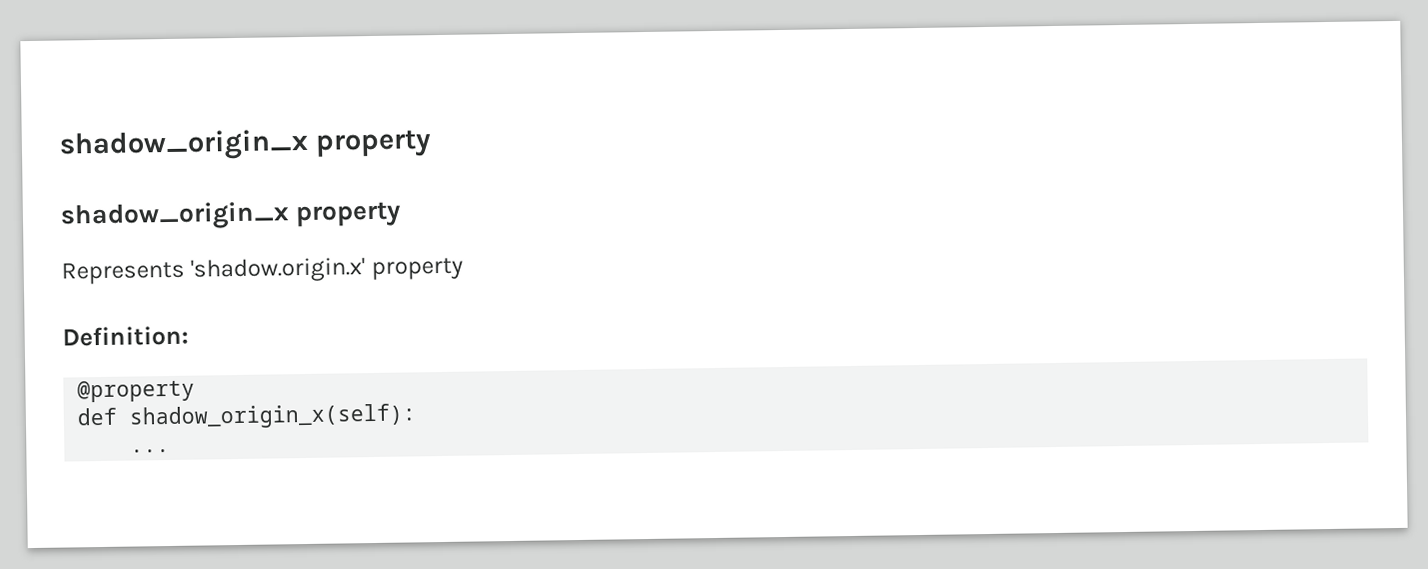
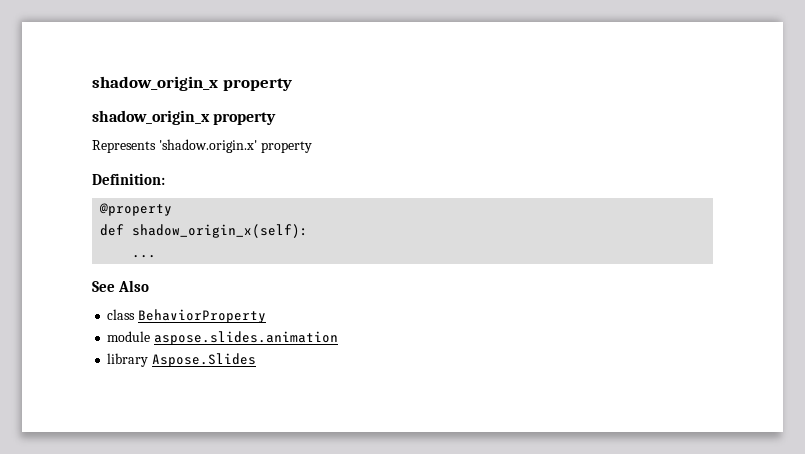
+ See Also
+ class BehaviorProperty
+ module aspose.slides.animation
+ library Aspose.Slides

